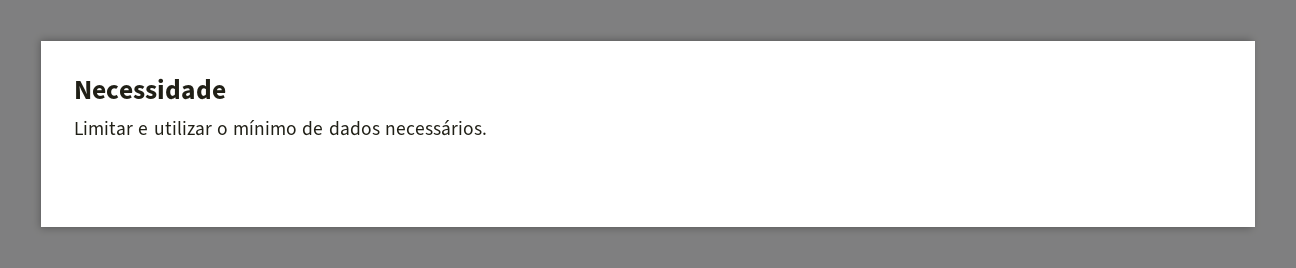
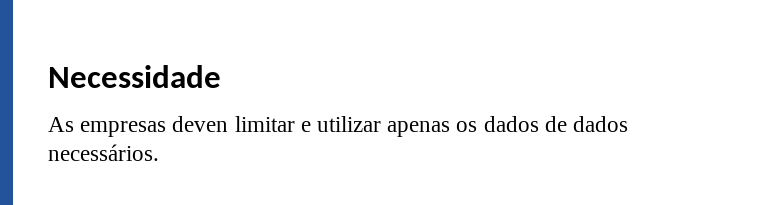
- Limitar e utilizar o mínimo de dados necessários.
+ As empresas deven limitar e utilizar apenas os dados de dados necessários.

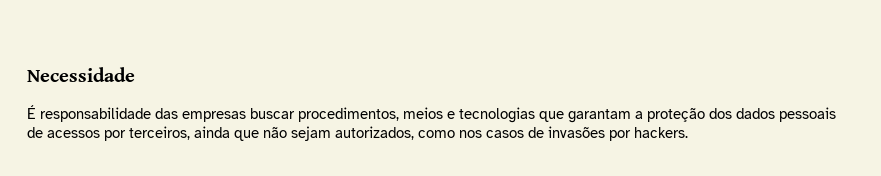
- As empresas deven limitar e utilizar apenas os dados de dados necessários.
+ É responsabilidade das empresas buscar procedimentos, meios e tecnologias que garantam a proteção dos dados pessoais de acessos por terceiros, ainda que não sejam autorizados, como nos casos de invasões por hackers.

